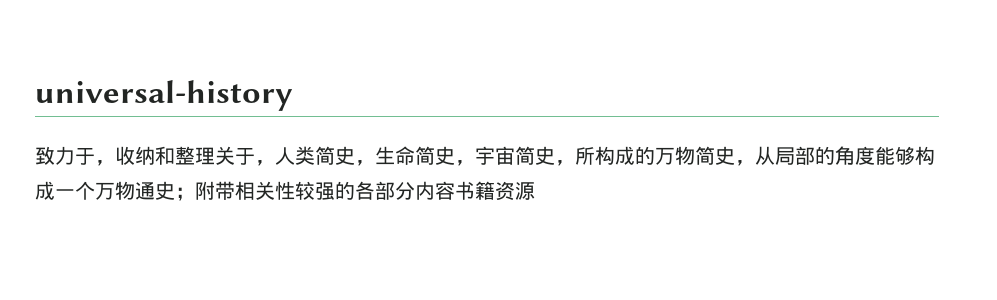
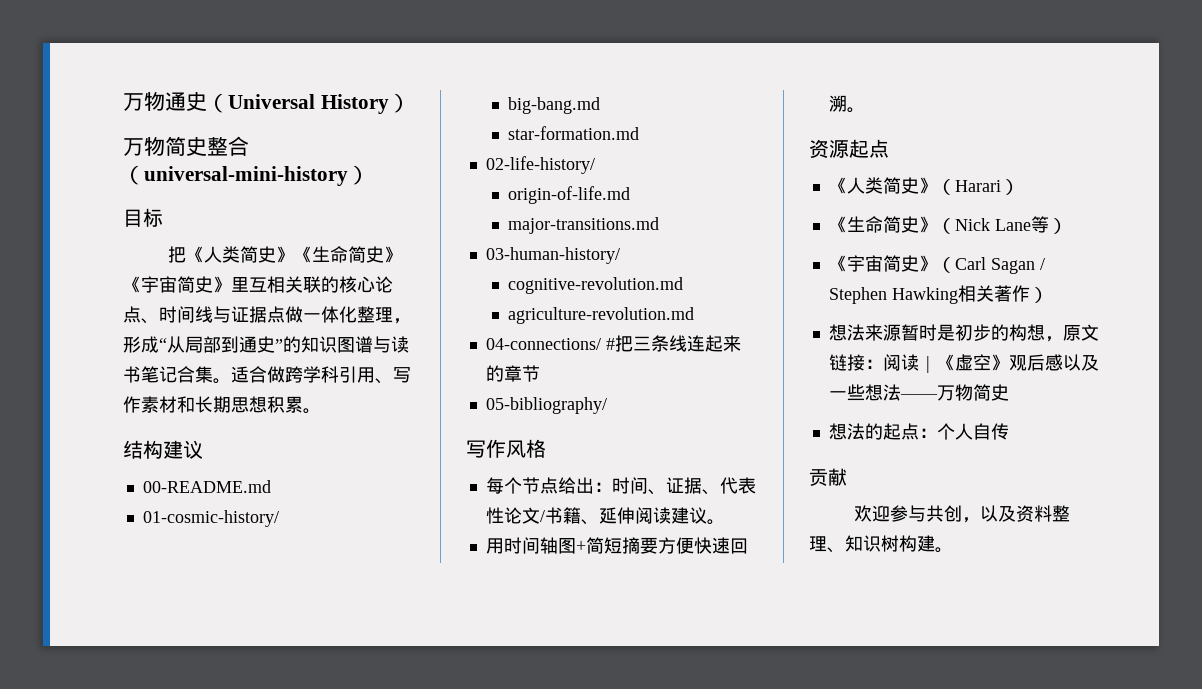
- universal-history
- 致力于，收纳和整理关于，人类简史，生命简史，宇宙简史，所构成的万物简史，从局部的角度能够构成一个万物通史；附带相关性较强的各部分内容书籍资源
+ 万物通史（Universal History）
+ 万物简史整合（universal-mini-history）
+ 目标
+ 把《人类简史》《生命简史》《宇宙简史》里互相关联的核心论点、时间线与证据点做一体化整理，形成“从局部到通史”的知识图谱与读书笔记合集。适合做跨学科引用、写作素材和长期思想积累。
+ 结构建议
+ 00-README.md
+ 01-cosmic-history/
+ big-bang.md
+ star-formation.md
+ 02-life-history/
+ origin-of-life.md
+ major-transitions.md
+ 03-human-history/
+ cognitive-revolution.md
+ agriculture-revolution.md
+ 04-connections/ #把三条线连起来的章节
+ 05-bibliography/
+ 写作风格
+ 每个节点给出：时间、证据、代表性论文/书籍、延伸阅读建议。
+ 用时间轴图+简短摘要方便快速回溯。
+ 资源起点
+ 《人类简史》（Harari）
+ 《生命简史》（Nick Lane等）
+ 《宇宙简史》（Carl Sagan / Stephen Hawking相关著作）
+ 想法来源暂时是初步的构想，原文链接：阅读 | 《虚空》观后感以及一些想法——万物简史
+ 想法的起点：个人自传
+ 贡献
+ 欢迎参与共创，以及资料整理、知识树构建。

